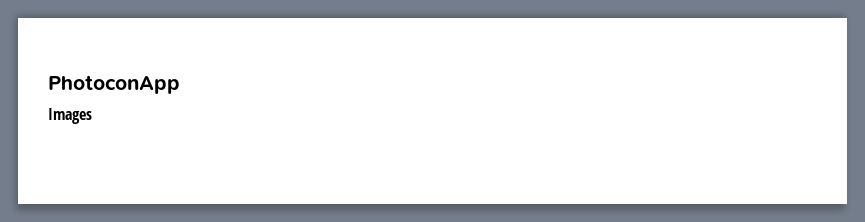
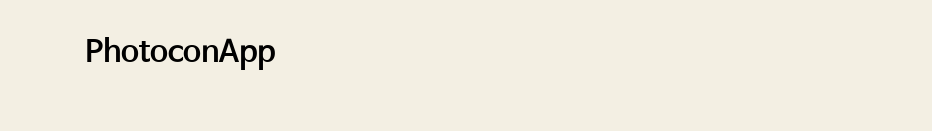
- Images

